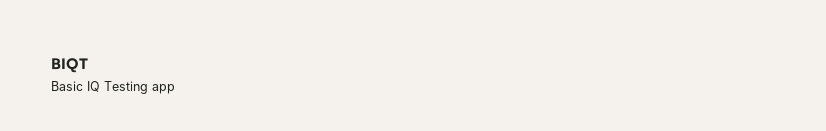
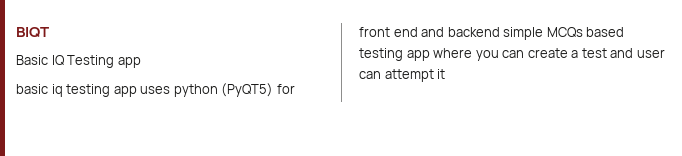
+ basic iq testing app uses python (PyQT5) for front end and backend simple MCQs based testing app where you can create a test and user can attempt it

